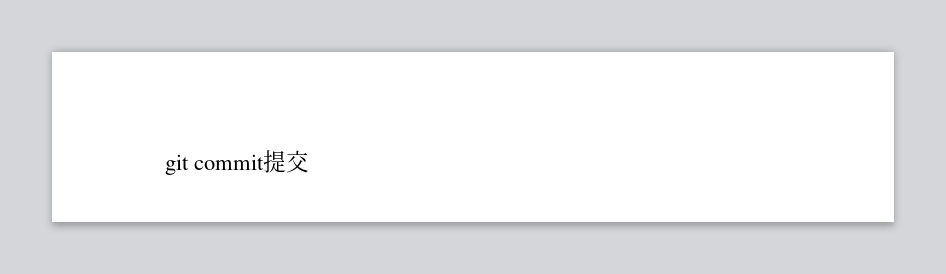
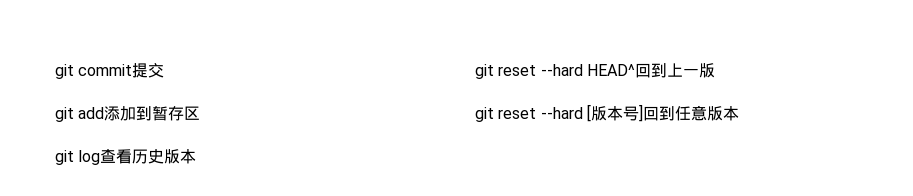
+ git add添加到暂存区
+ git log查看历史版本
+ git reset --hard HEAD^回到上一版
+ git reset --hard [版本号]回到任意版本

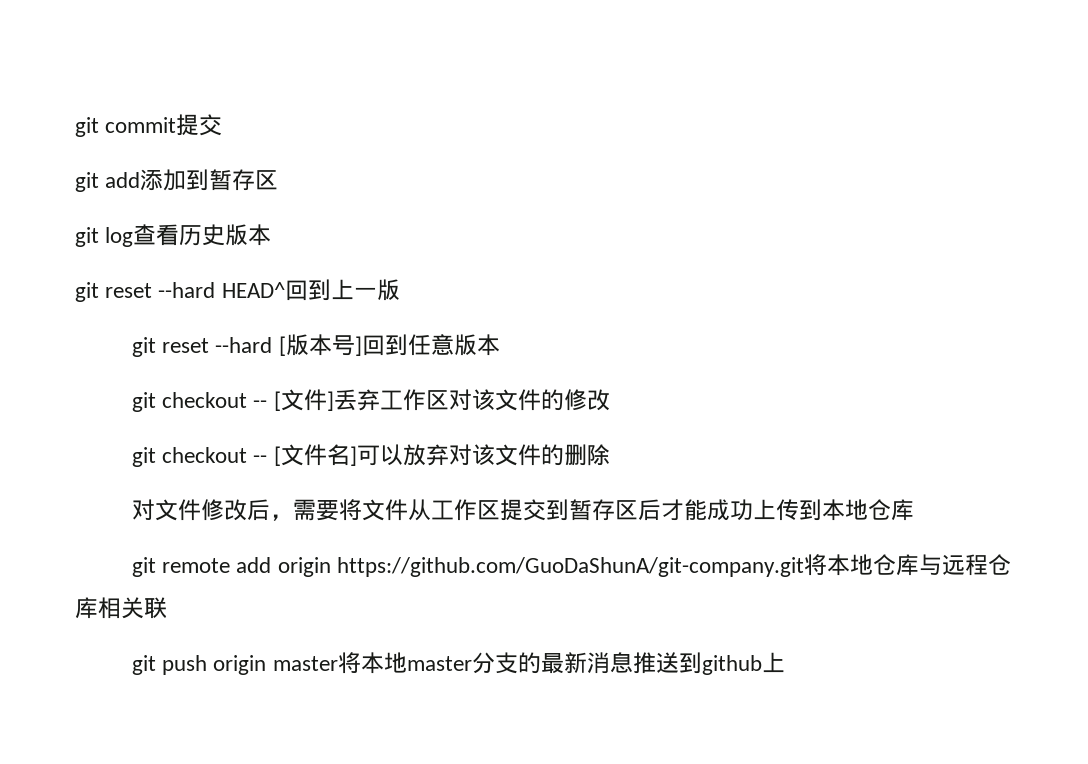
+ git checkout -- [文件]丢弃工作区对该文件的修改
+ git checkout -- [文件名]可以放弃对该文件的删除
+ 对文件修改后，需要将文件从工作区提交到暂存区后才能成功上传到本地仓库
+ git remote add origin https://github.com/GuoDaShunA/git-company.git将本地仓库与远程仓库相关联
+ git push origin master将本地master分支的最新消息推送到github上

